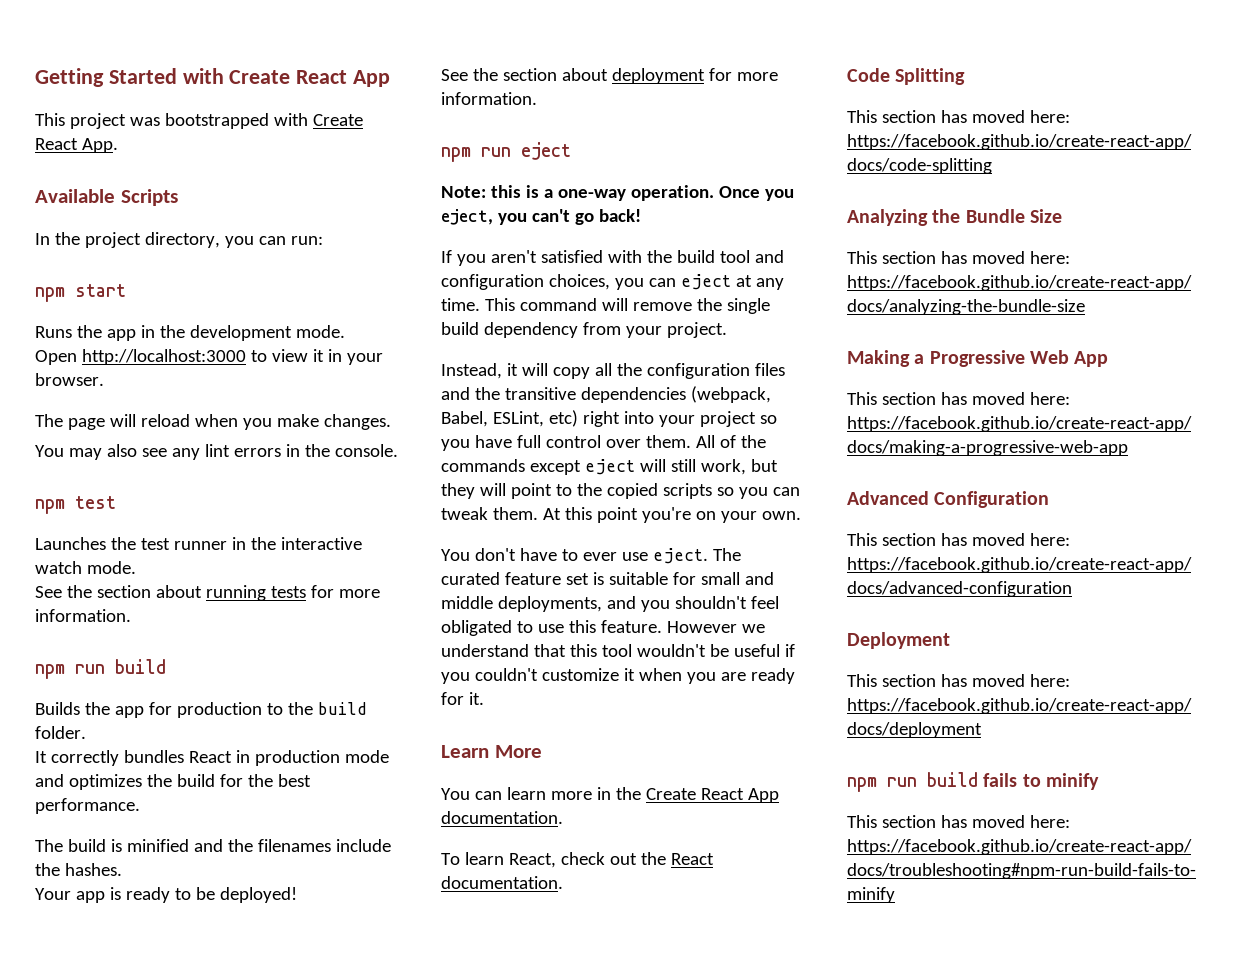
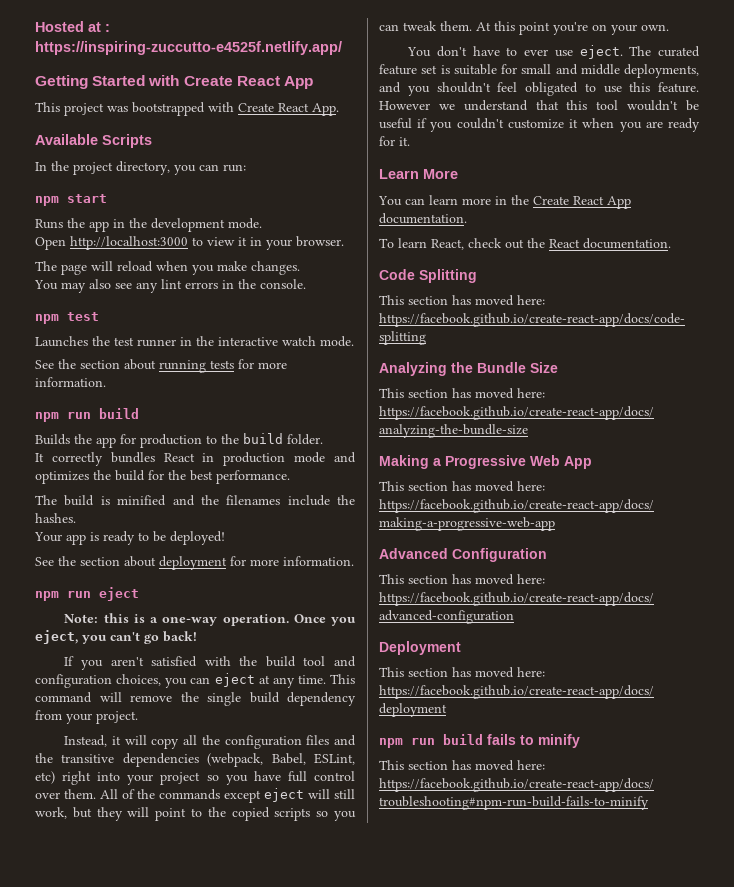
+ Hosted at : https://inspiring-zuccutto-e4525f.netlify.app/

